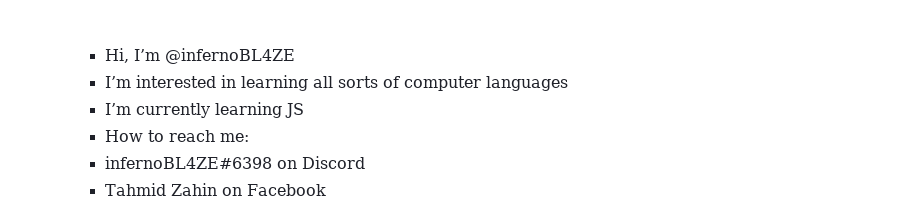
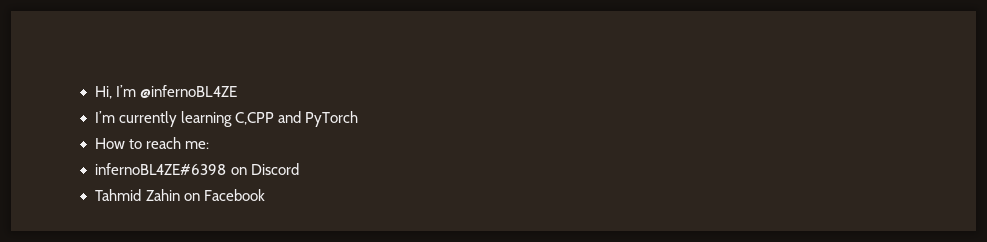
- I’m interested in learning all sorts of computer languages
- I’m currently learning JS
+ I’m currently learning C,CPP and PyTorch

